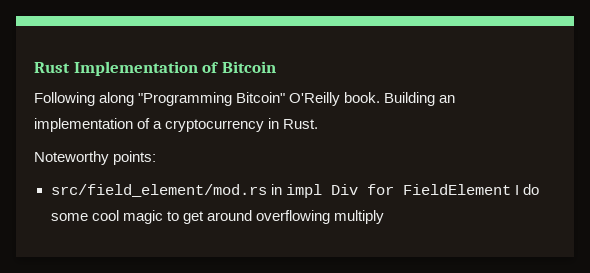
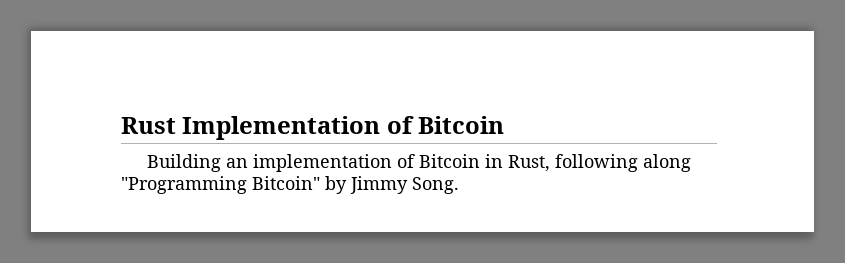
- Following along "Programming Bitcoin" O'Reilly book. Building an implementation of a cryptocurrency in Rust.
- Noteworthy points:
- src/field_element/mod.rs in impl Div for FieldElement I do some cool magic to get around overflowing multiply
+ Building an implementation of Bitcoin in Rust, following along "Programming Bitcoin" by Jimmy Song.

